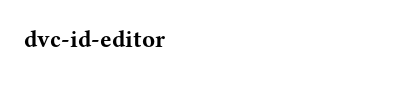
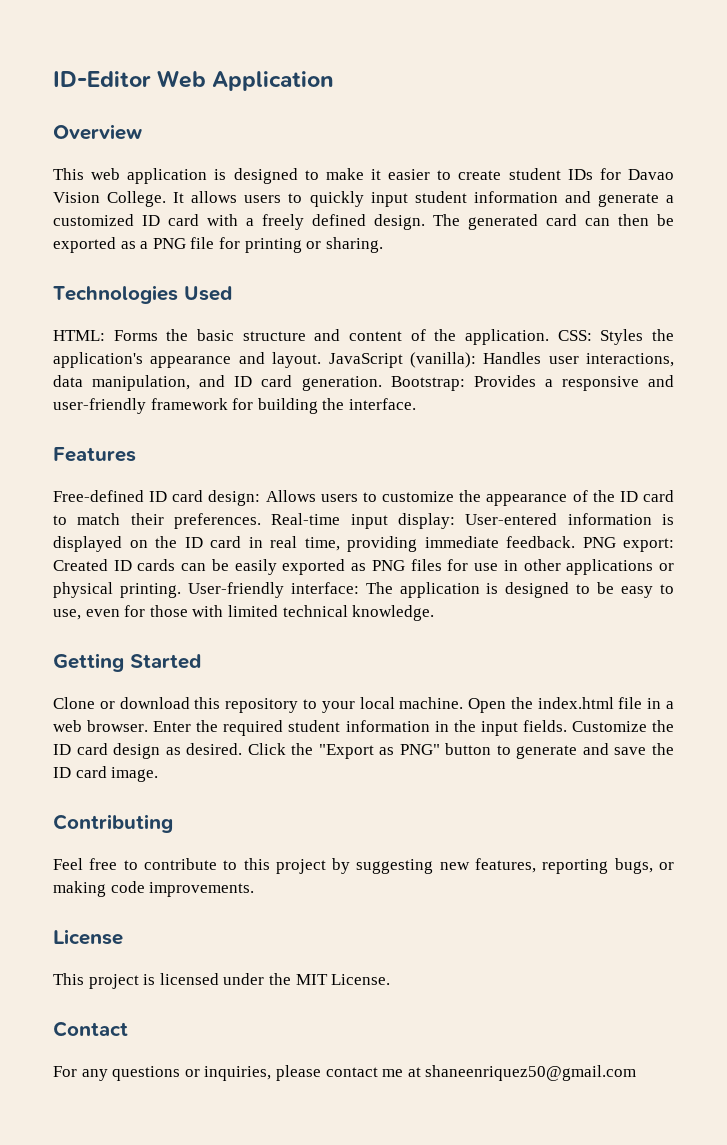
- dvc-id-editor
+ ID-Editor Web Application
+ Overview
+ This web application is designed to make it easier to create student IDs for Davao Vision College. It allows users to quickly input student information and generate a customized ID card with a freely defined design. The generated card can then be exported as a PNG file for printing or sharing.
+ Technologies Used
+ HTML: Forms the basic structure and content of the application. CSS: Styles the application's appearance and layout. JavaScript (vanilla): Handles user interactions, data manipulation, and ID card generation. Bootstrap: Provides a responsive and user-friendly framework for building the interface.
+ Features
+ Free-defined ID card design: Allows users to customize the appearance of the ID card to match their preferences. Real-time input display: User-entered information is displayed on the ID card in real time, providing immediate feedback. PNG export: Created ID cards can be easily exported as PNG files for use in other applications or physical printing. User-friendly interface: The application is designed to be easy to use, even for those with limited technical knowledge.
+ Getting Started
+ Clone or download this repository to your local machine. Open the index.html file in a web browser. Enter the required student information in the input fields. Customize the ID card design as desired. Click the "Export as PNG" button to generate and save the ID card image.
+ Contributing
+ Feel free to contribute to this project by suggesting new features, reporting bugs, or making code improvements.
+ License
+ This project is licensed under the MIT License.
+ Contact
+ For any questions or inquiries, please contact me at shaneenriquez50@gmail.com

